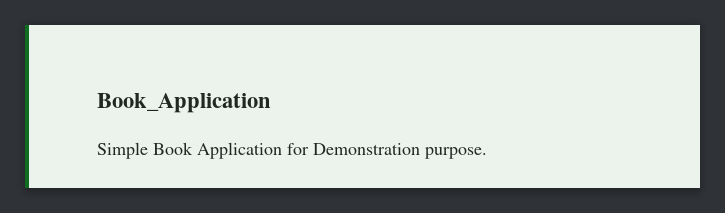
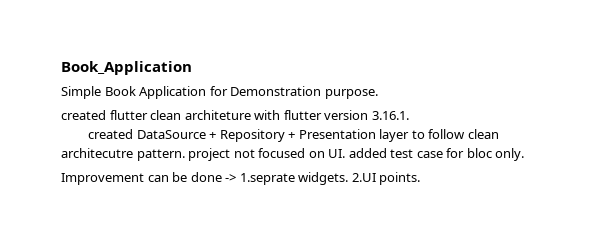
+ created flutter clean architeture with flutter version 3.16.1.
+ created DataSource + Repository + Presentation layer to follow clean architecutre pattern. project not focused on UI. added test case for bloc only.
+ Improvement can be done -> 1.seprate widgets. 2.UI points.

